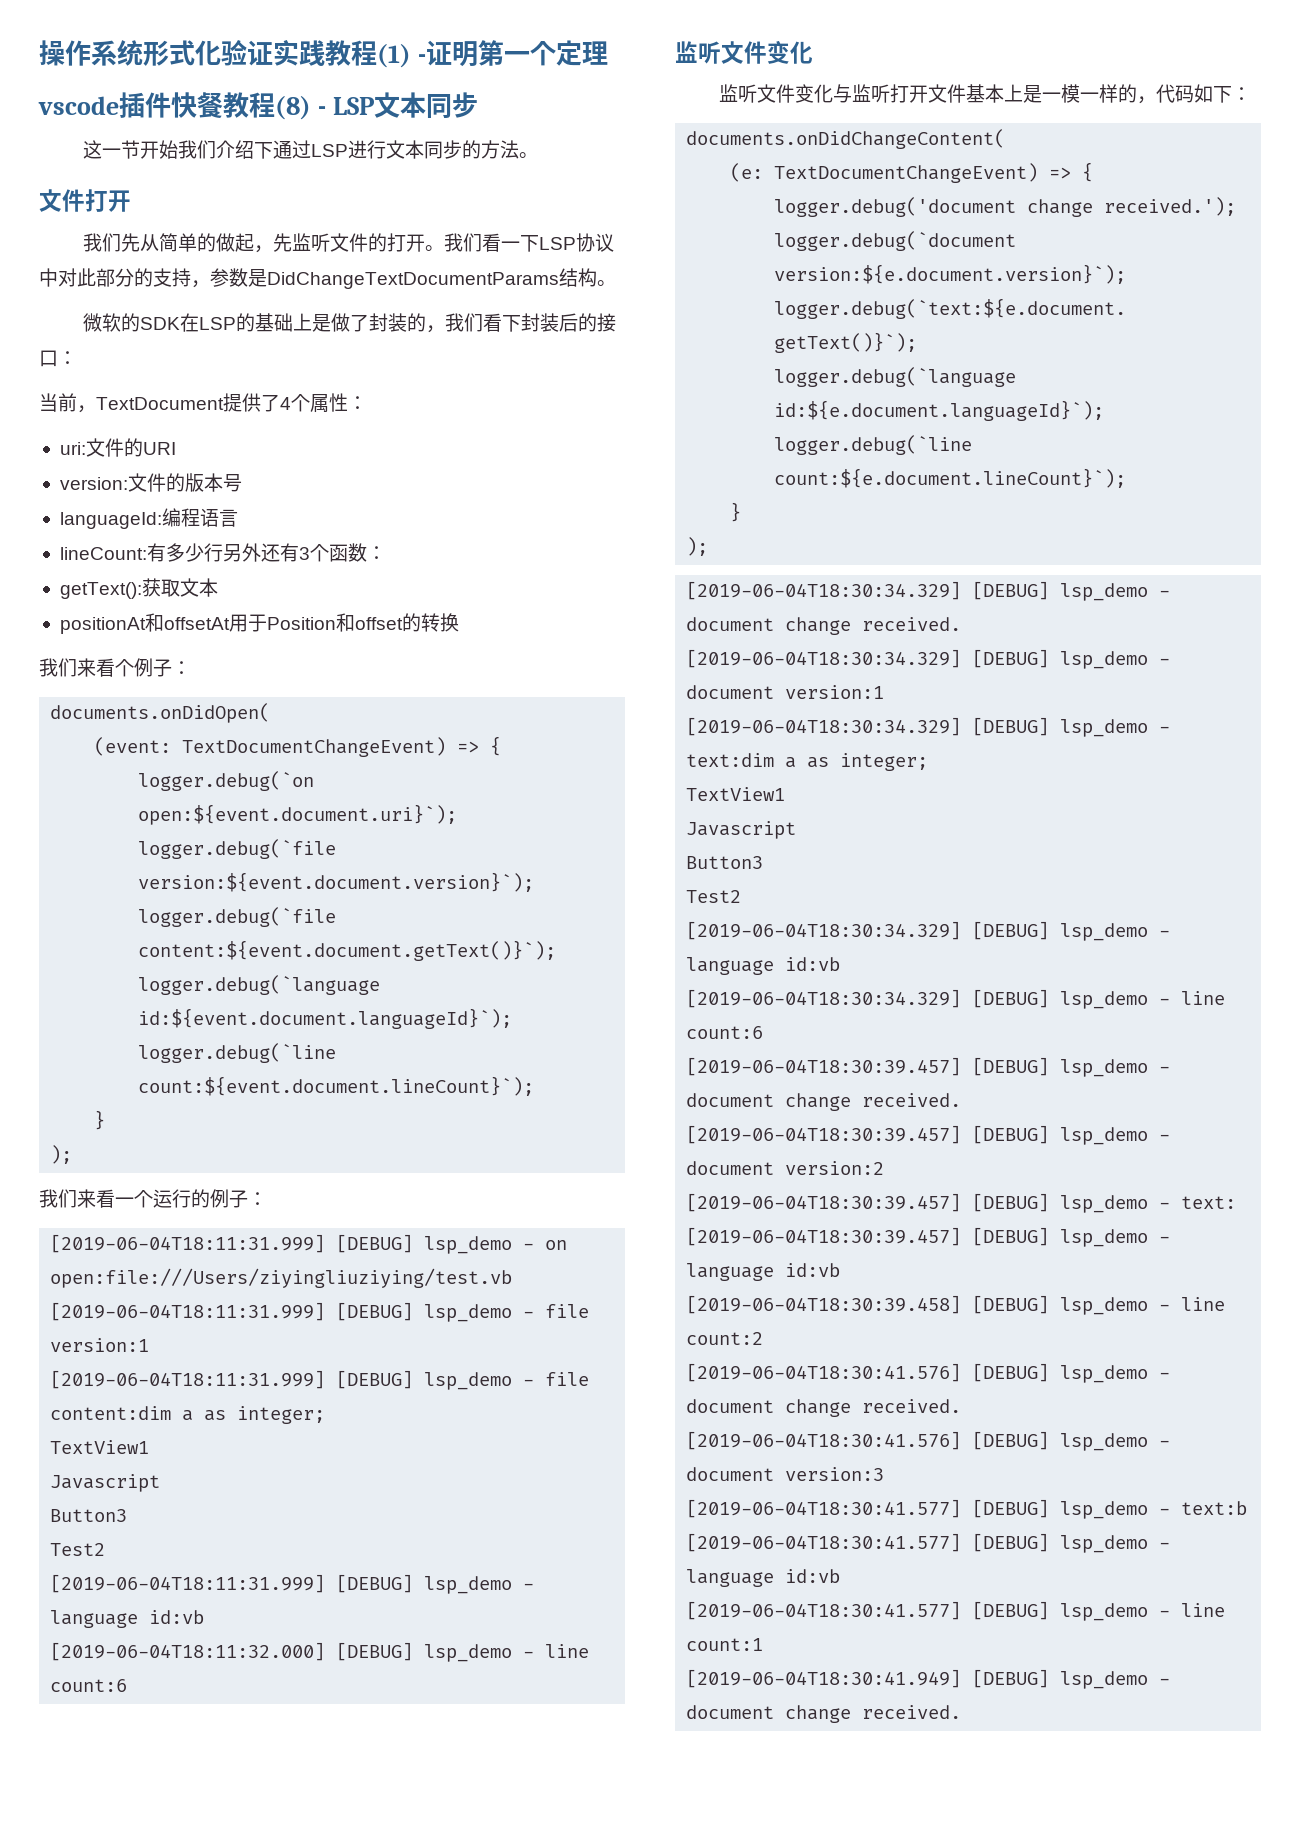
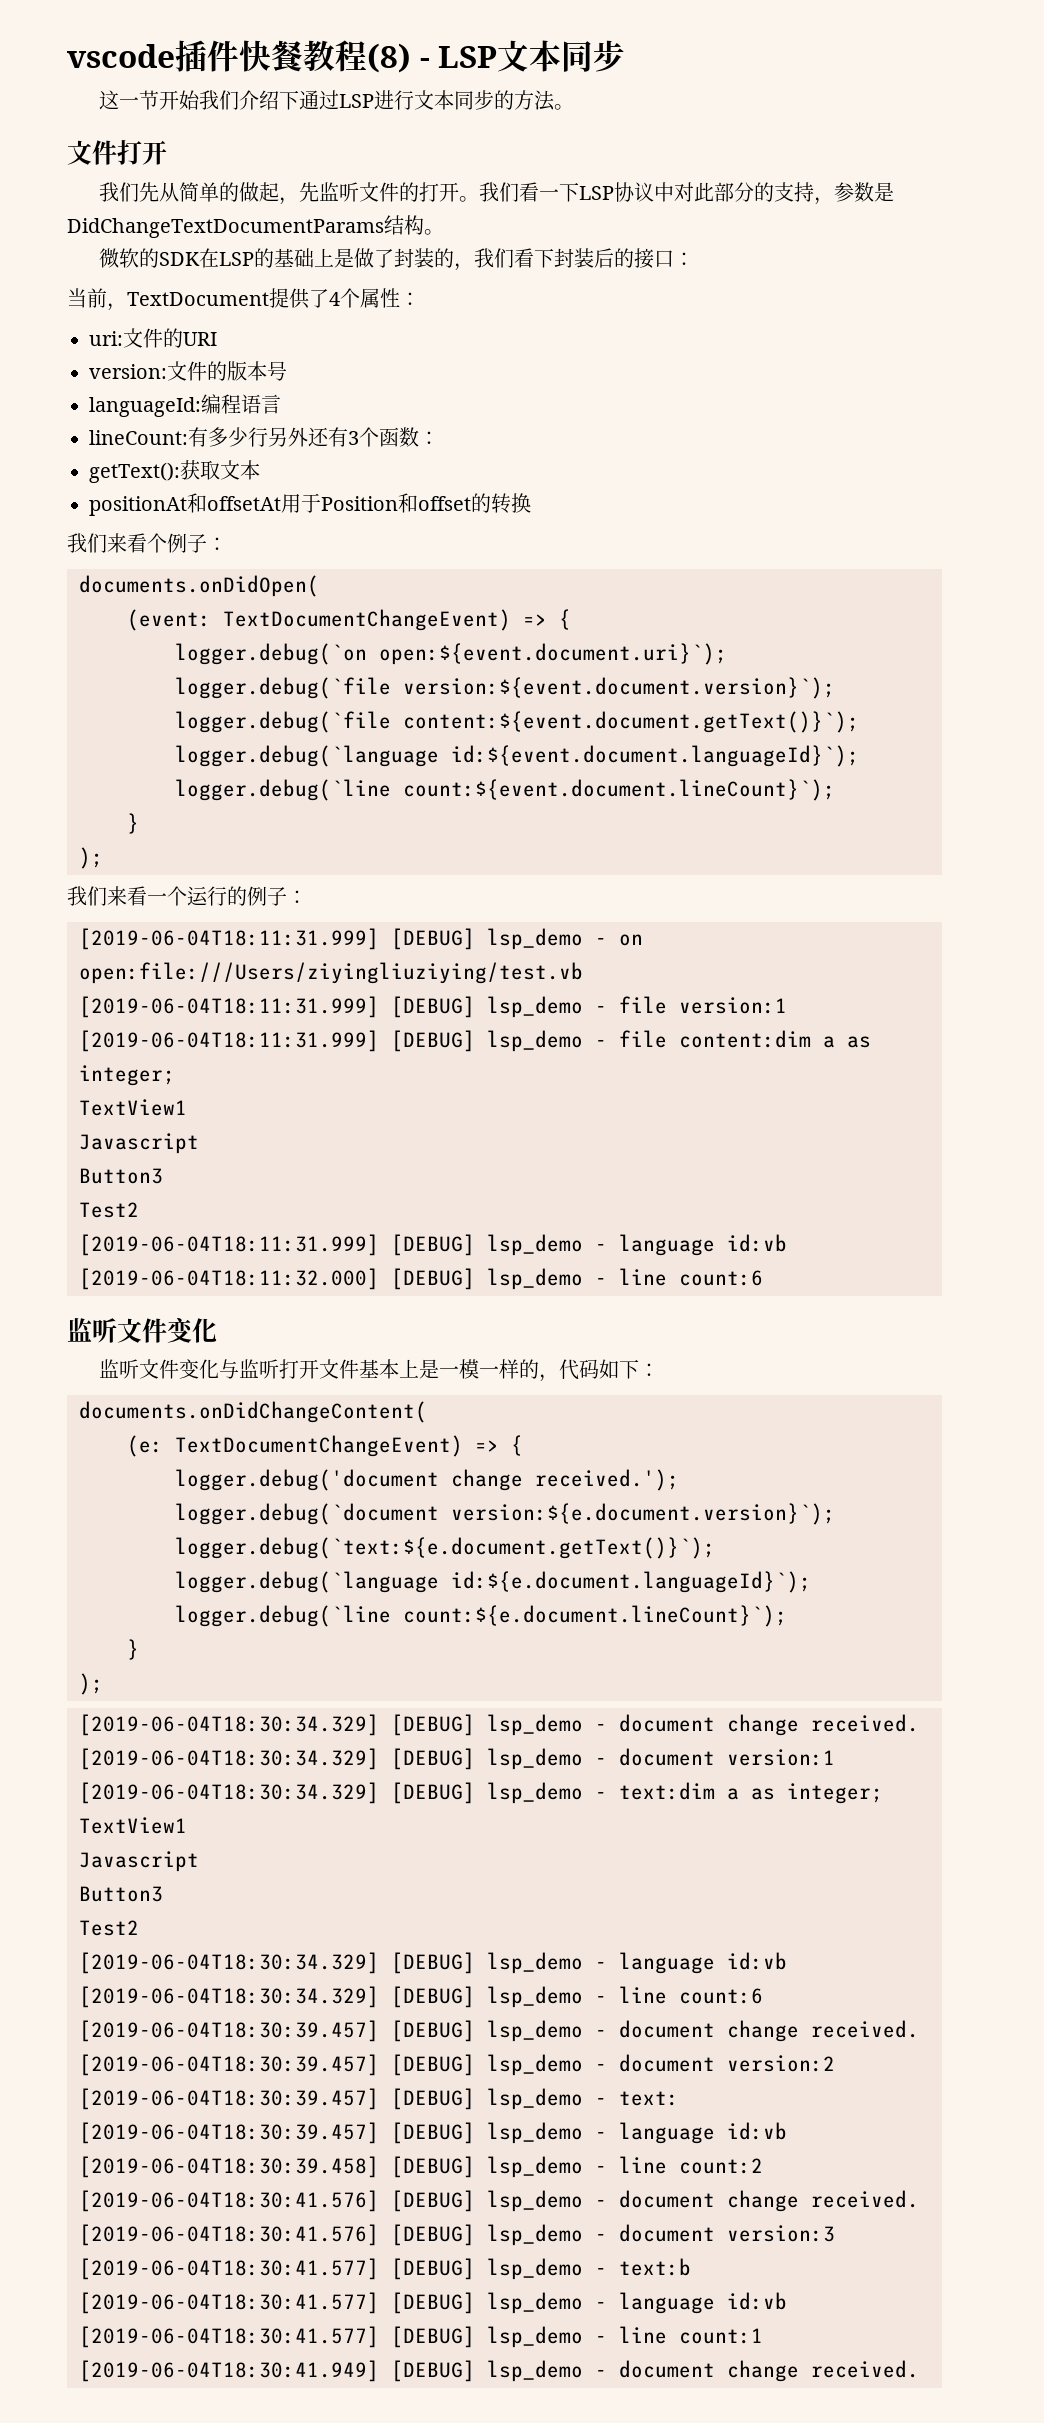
- 操作系统形式化验证实践教程(1) -证明第一个定理

